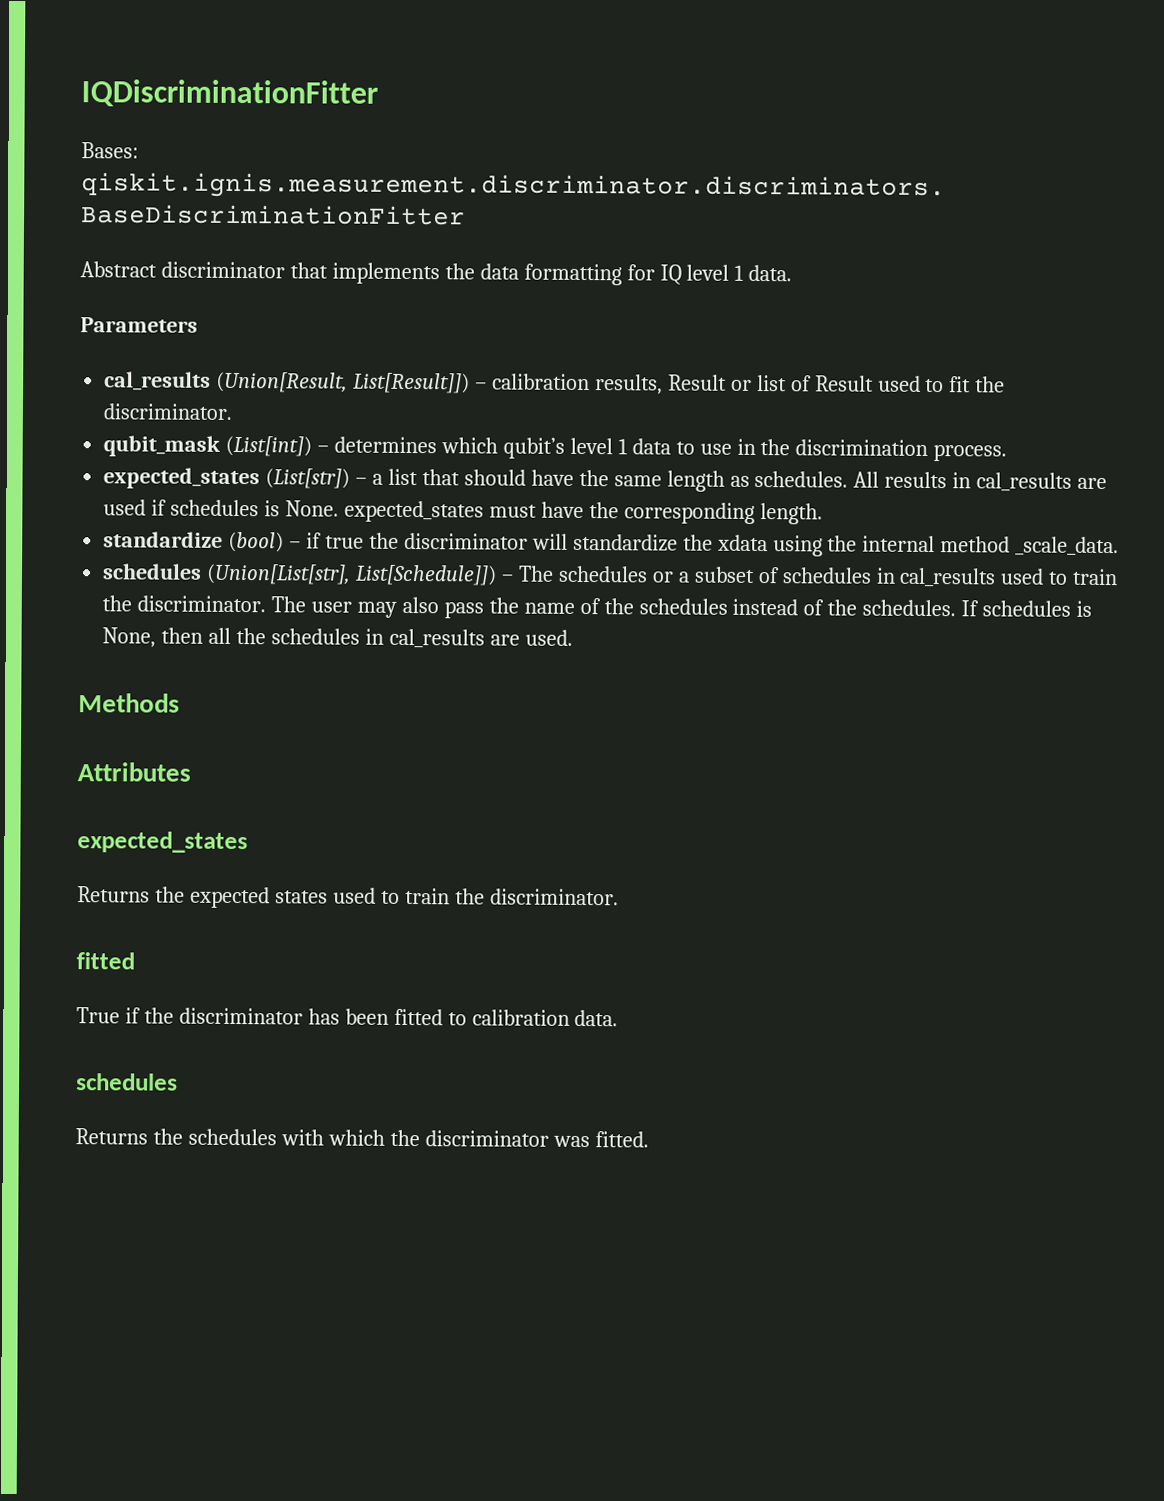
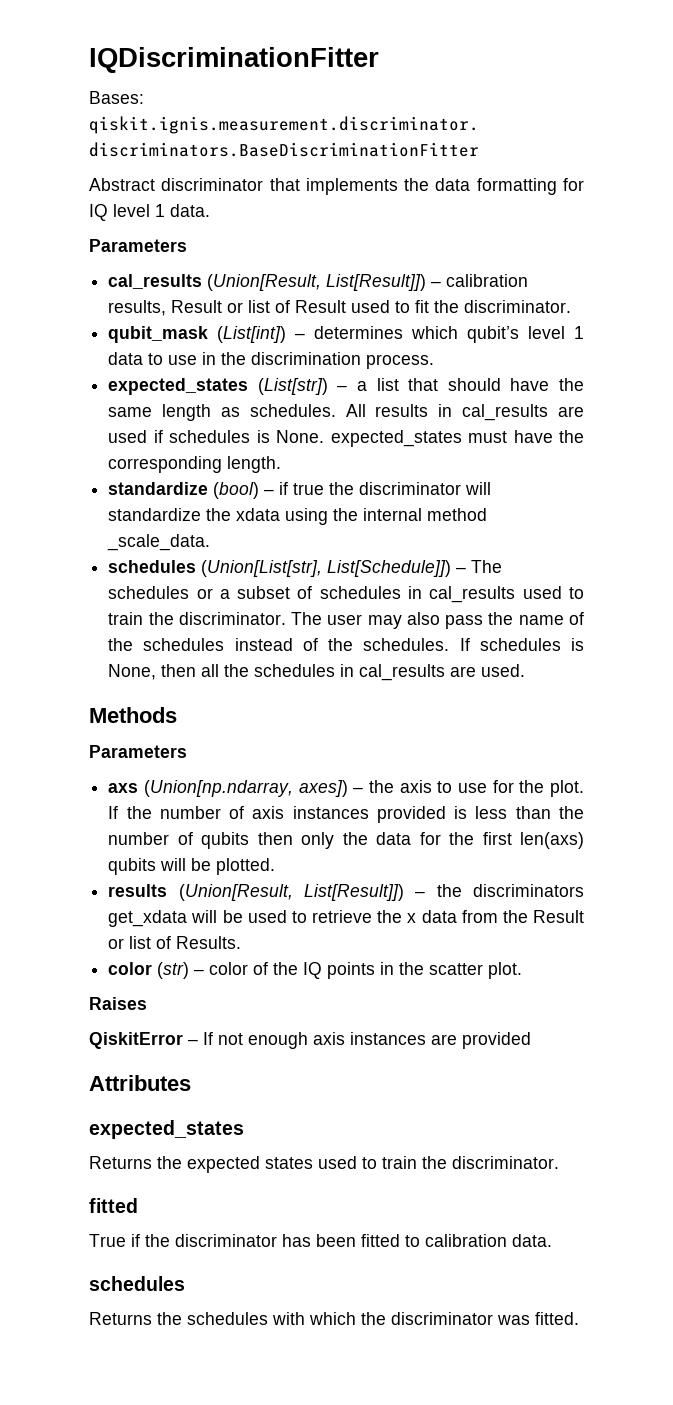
  Methods
+ Parameters
+ axs (Union[np.ndarray, axes]) – the axis to use for the plot. If the number of axis instances provided is less than the number of qubits then only the data for the first len(axs) qubits will be plotted.
+ results (Union[Result, List[Result]]) – the discriminators get_xdata will be used to retrieve the x data from the Result or list of Results.
+ color (str) – color of the IQ points in the scatter plot.
+ Raises
+ QiskitError – If not enough axis instances are provided

